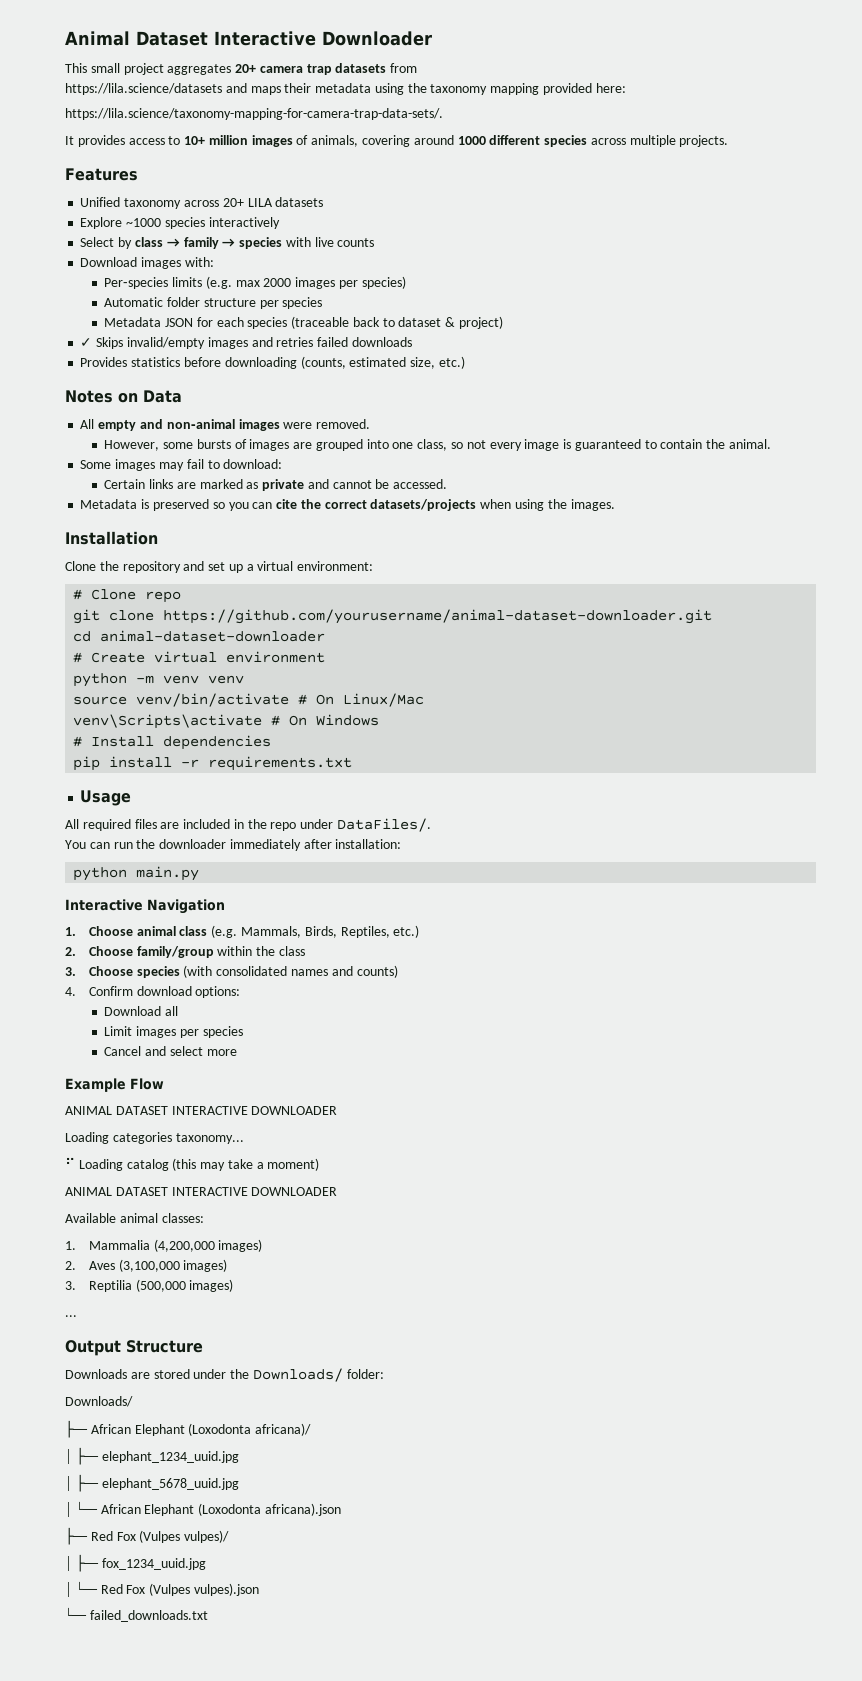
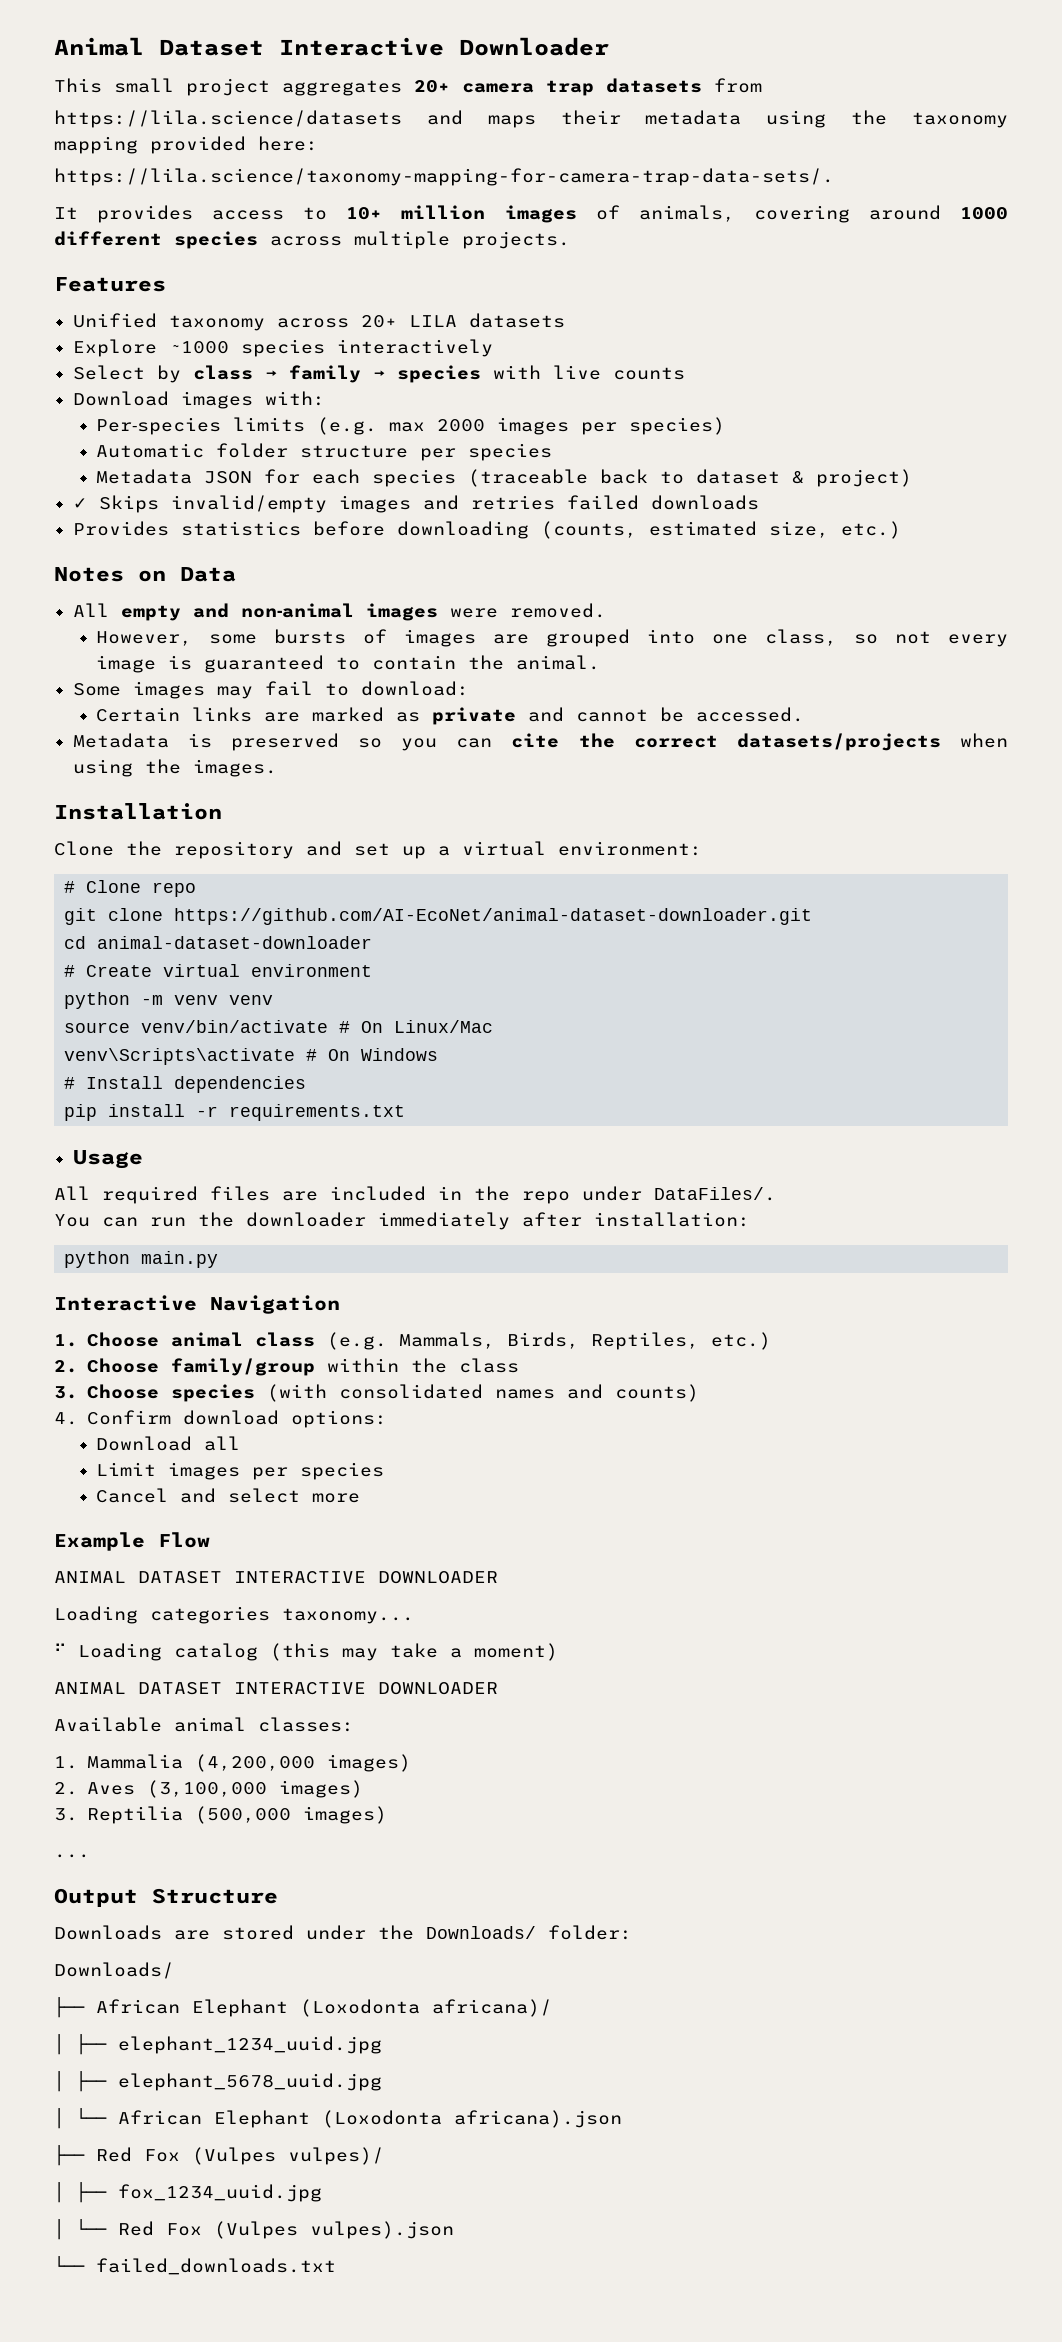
- git clone https://github.com/yourusername/animal-dataset-downloader.git
+ git clone https://github.com/AI-EcoNet/animal-dataset-downloader.git

